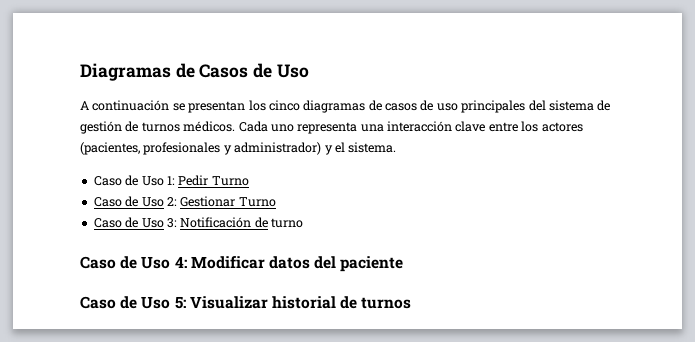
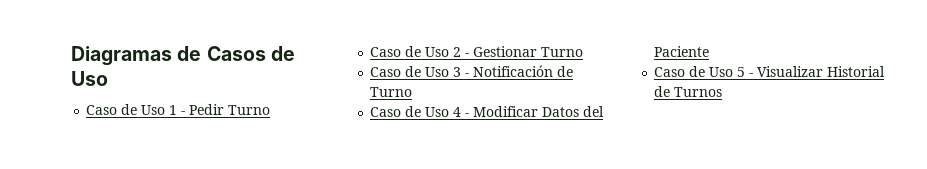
- A continuación se presentan los cinco diagramas de casos de uso principales del sistema de gestión de turnos médicos. Cada uno representa una interacción clave entre los actores (pacientes, profesionales y administrador) y el sistema.
- Caso de Uso 1: Pedir Turno
+ Caso de Uso 1 - Pedir Turno
- Caso de Uso 2: Gestionar Turno
+ Caso de Uso 2 - Gestionar Turno
- Caso de Uso 3: Notificación de turno
- Caso de Uso 4: Modificar datos del paciente
- Caso de Uso 5: Visualizar historial de turnos
+ Caso de Uso 3 - Notificación de Turno
+ Caso de Uso 4 - Modificar Datos del Paciente
+ Caso de Uso 5 - Visualizar Historial de Turnos

